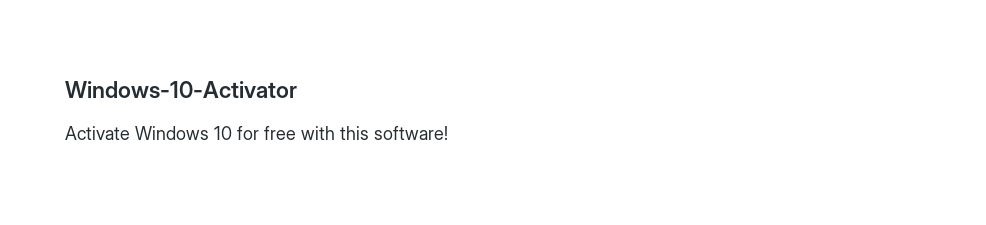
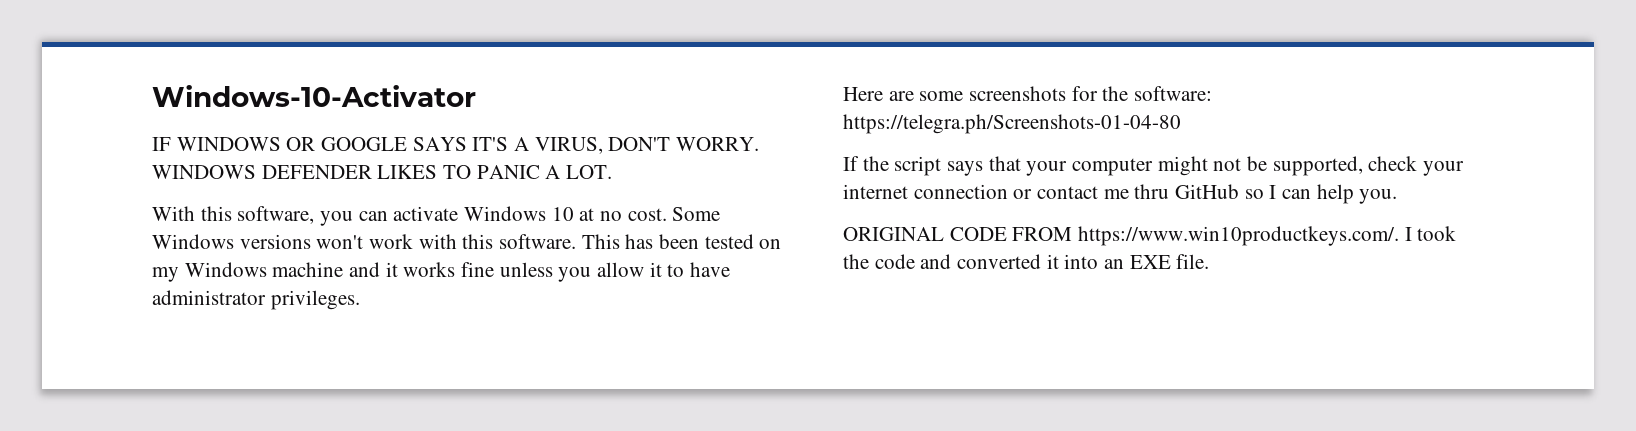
- Activate Windows 10 for free with this software!
+ IF WINDOWS OR GOOGLE SAYS IT'S A VIRUS, DON'T WORRY. WINDOWS DEFENDER LIKES TO PANIC A LOT.
+ With this software, you can activate Windows 10 at no cost. Some Windows versions won't work with this software. This has been tested on my Windows machine and it works fine unless you allow it to have administrator privileges.
+ Here are some screenshots for the software: https://telegra.ph/Screenshots-01-04-80
+ If the script says that your computer might not be supported, check your internet connection or contact me thru GitHub so I can help you.
+ ORIGINAL CODE FROM https://www.win10productkeys.com/. I took the code and converted it into an EXE file.

